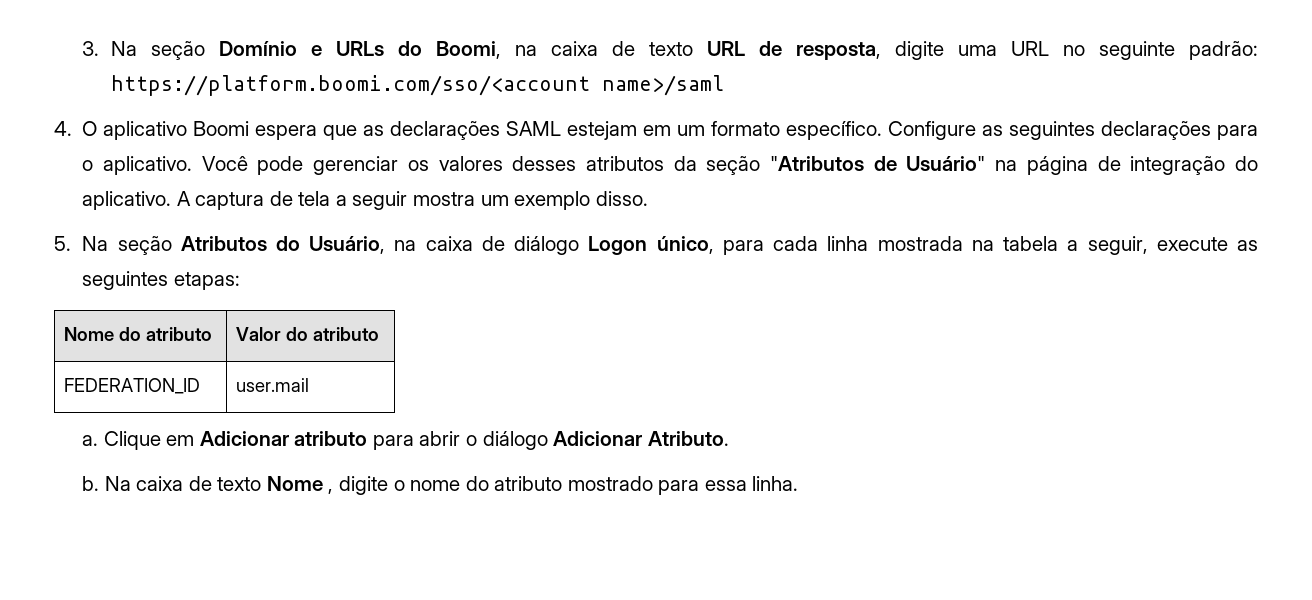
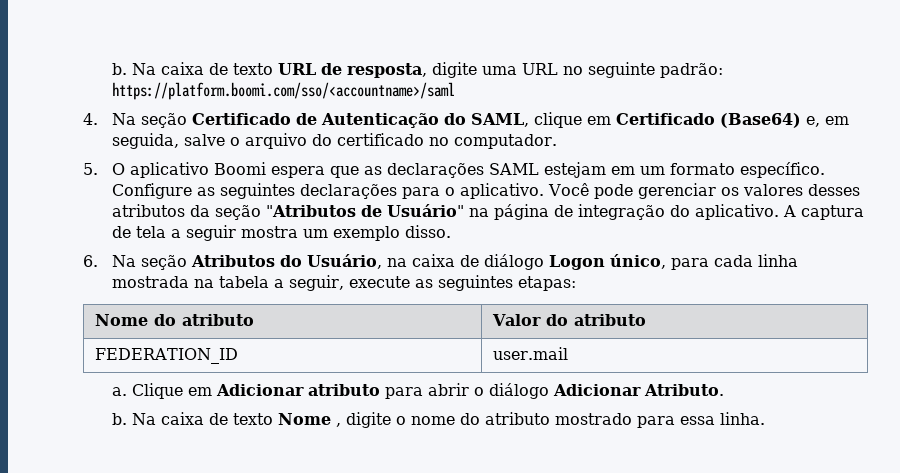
- 3. Na seção Domínio e URLs do Boomi, na caixa de texto URL de resposta, digite uma URL no seguinte padrão: https://platform.boomi.com/sso/<account name>/saml
- 4. O aplicativo Boomi espera que as declarações SAML estejam em um formato específico.
+ b. Na caixa de texto URL de resposta, digite uma URL no seguinte padrão: https://platform.boomi.com/sso/<accountname>/saml
+ 4. Na seção Certificado de Autenticação do SAML, clique em Certificado (Base64) e, em seguida, salve o arquivo do certificado no computador.
+ 5. O aplicativo Boomi espera que as declarações SAML estejam em um formato específico.
- 5. Na seção Atributos do Usuário, na caixa de diálogo Logon único, para cada linha mostrada na tabela a seguir, execute as seguintes etapas:
+ 6. Na seção Atributos do Usuário, na caixa de diálogo Logon único, para cada linha mostrada na tabela a seguir, execute as seguintes etapas:

